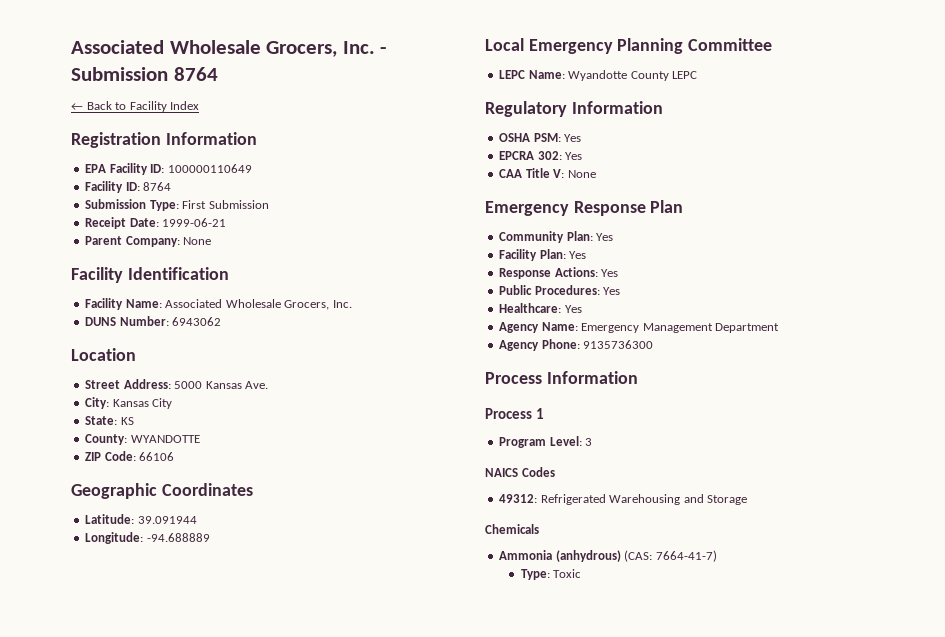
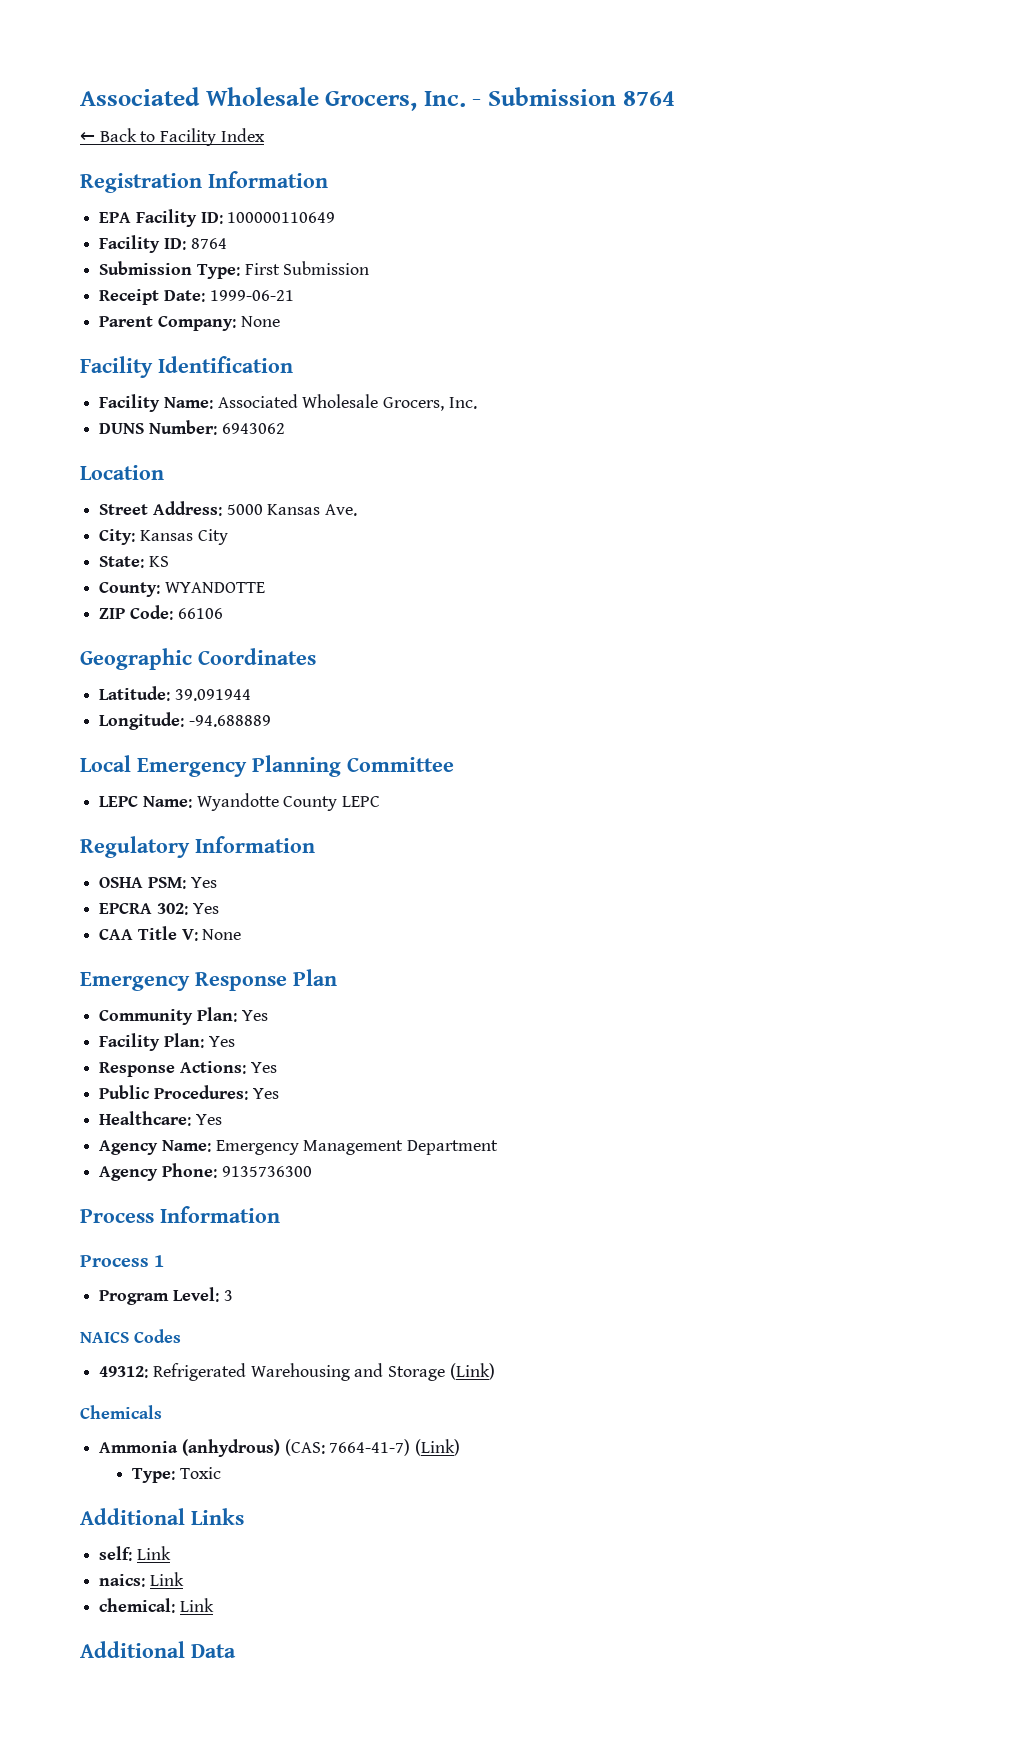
- 49312: Refrigerated Warehousing and Storage
+ 49312: Refrigerated Warehousing and Storage (Link)
- Ammonia (anhydrous) (CAS: 7664-41-7)
+ Ammonia (anhydrous) (CAS: 7664-41-7) (Link)
+ Additional Links
+ self: Link
+ naics: Link
+ chemical: Link
+ Additional Data

